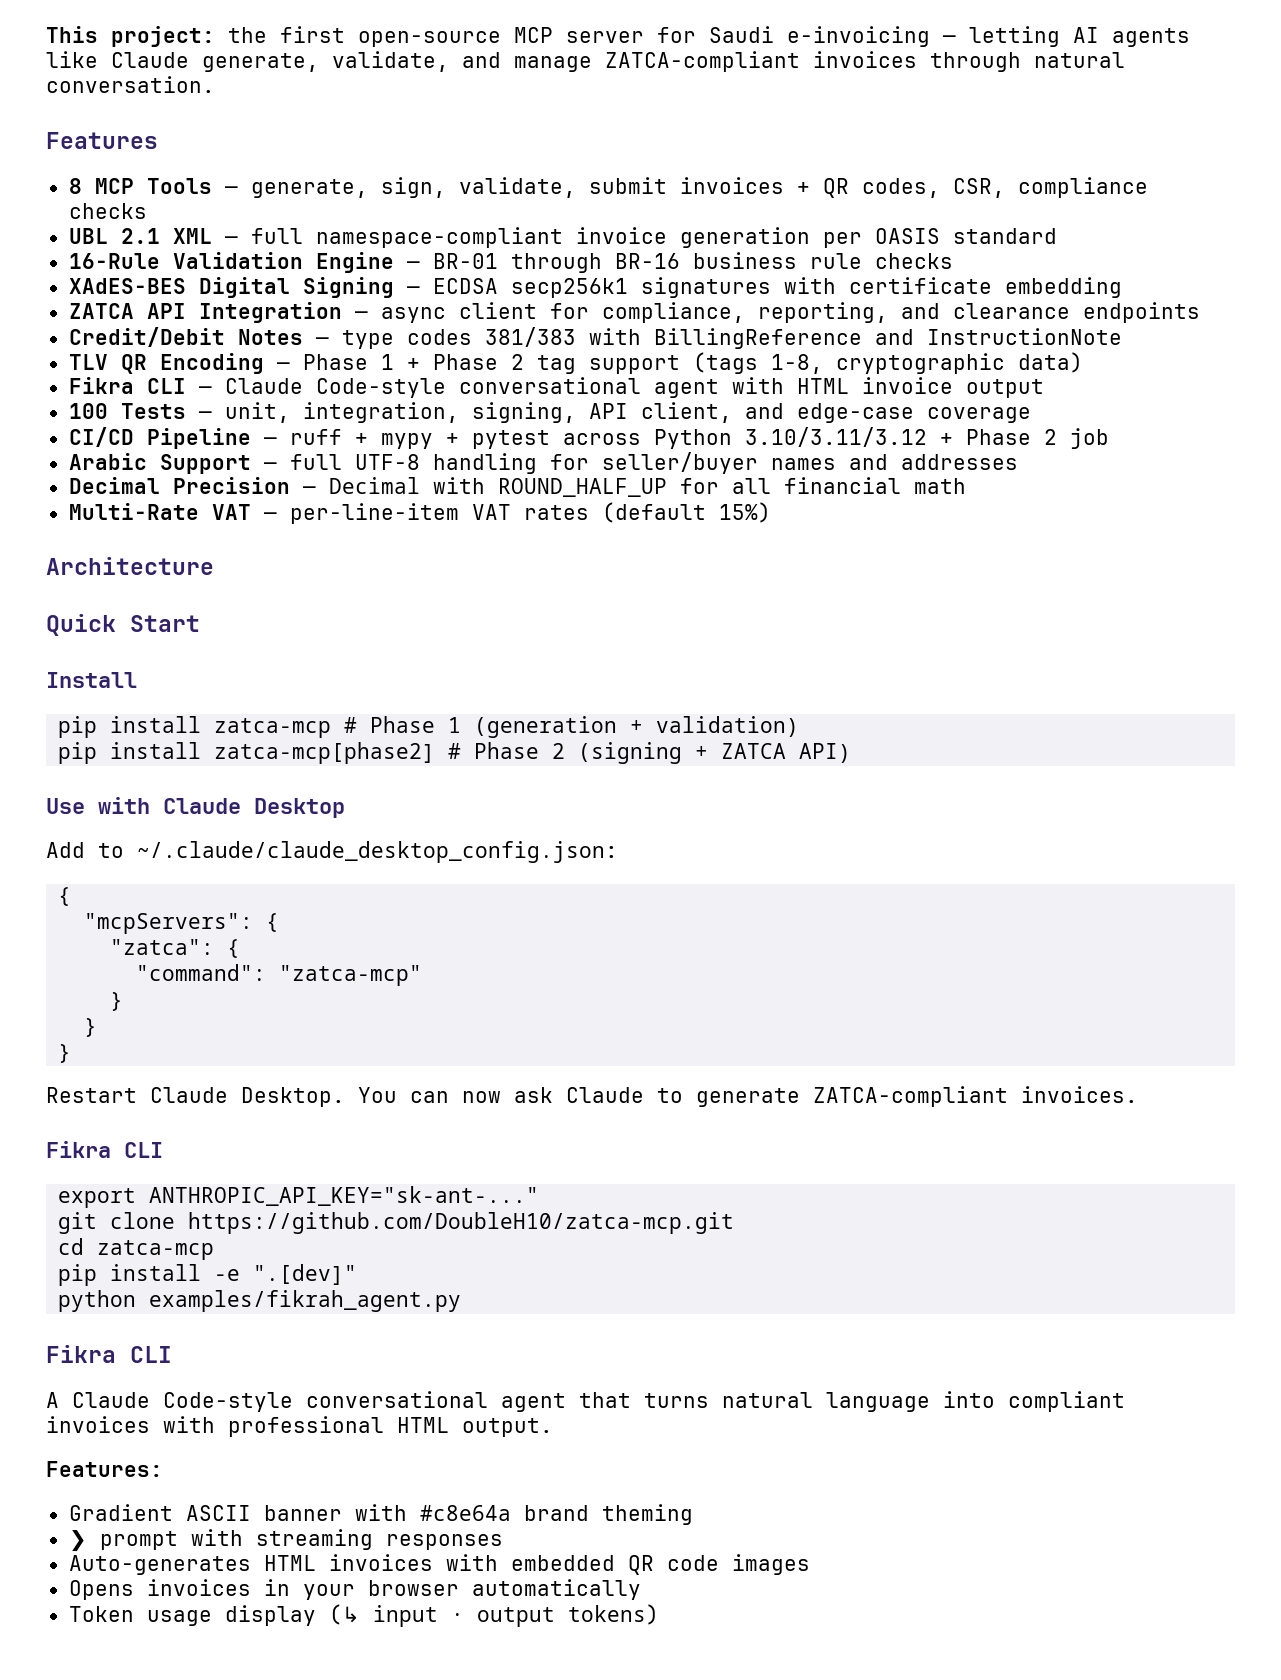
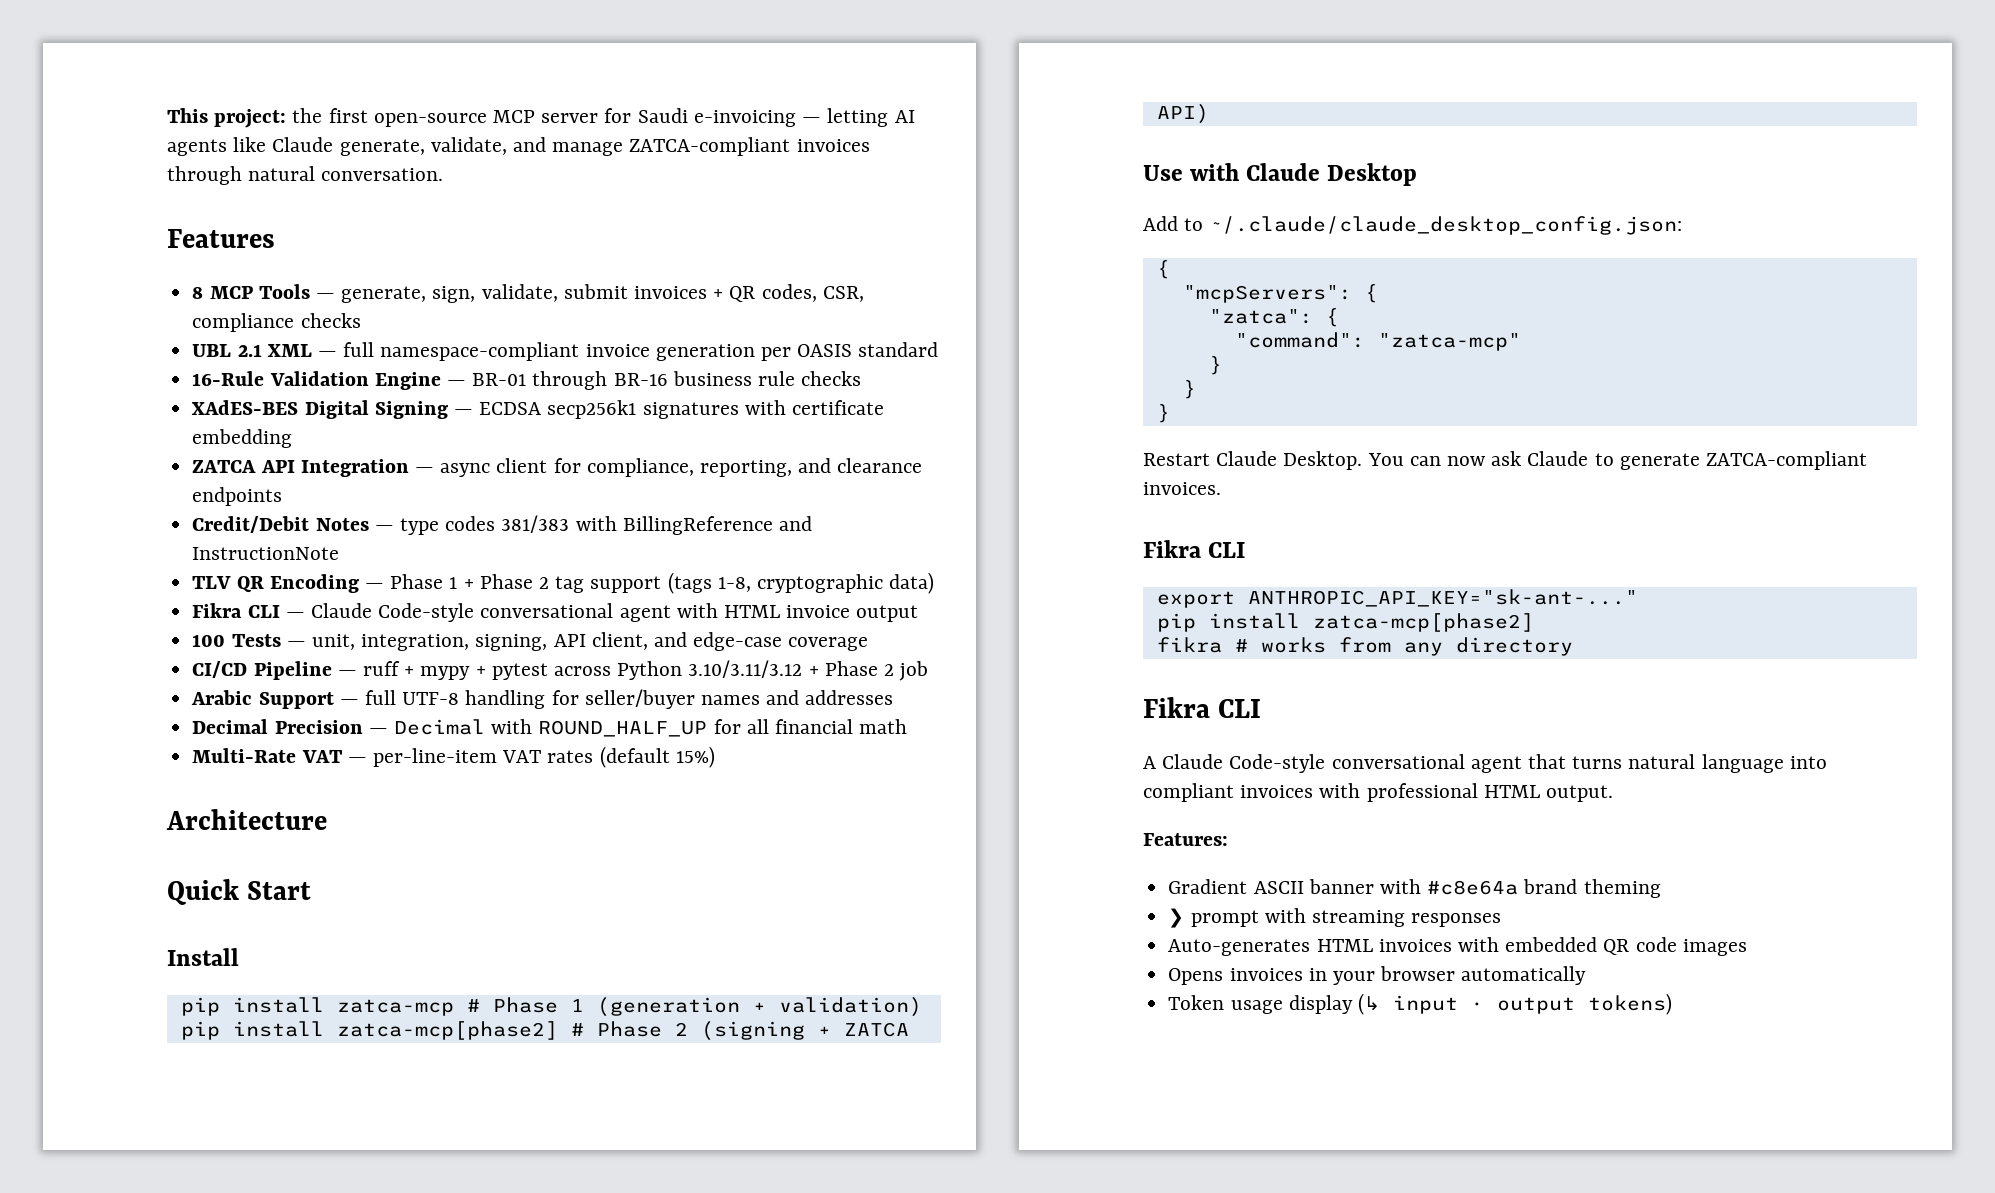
  export ANTHROPIC_API_KEY="sk-ant-..."
- git clone https://github.com/DoubleH10/zatca-mcp.git
- cd zatca-mcp
- pip install -e ".[dev]"
- python examples/fikrah_agent.py
+ pip install zatca-mcp[phase2]
+ fikra # works from any directory

